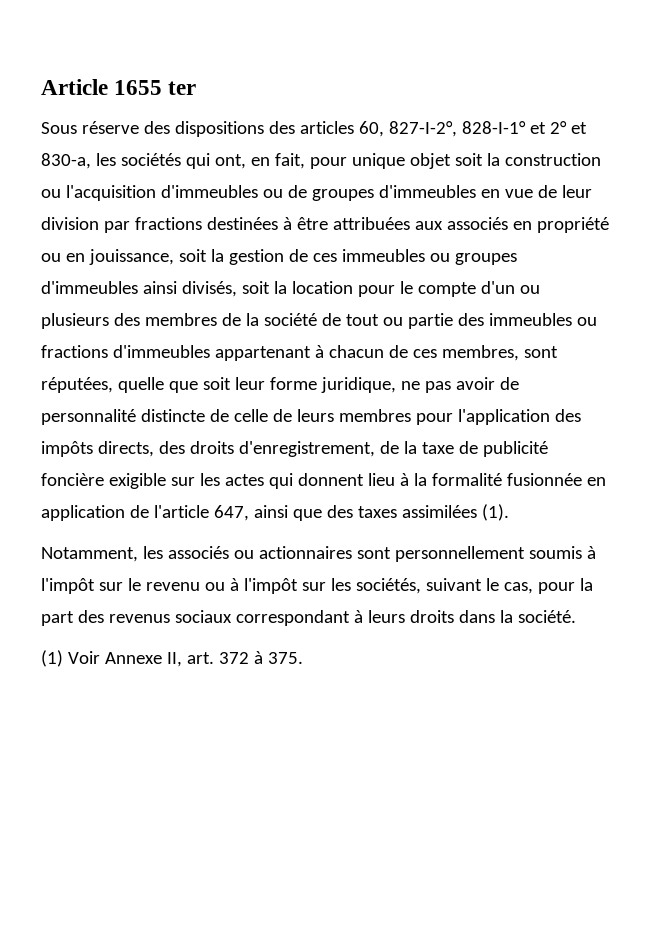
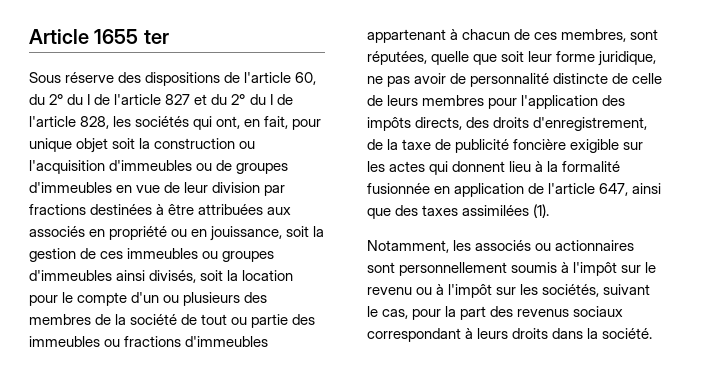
- Sous réserve des dispositions des articles 60, 827-I-2°, 828-I-1° et 2° et 830-a, les sociétés qui ont, en fait, pour unique objet soit la construction ou l'acquisition d'immeubles ou de groupes d'immeubles en vue de leur division par fractions destinées à être attribuées aux associés en propriété ou en jouissance, soit la gestion de ces immeubles ou groupes d'immeubles ainsi divisés, soit la location pour le compte d'un ou plusieurs des membres de la société de tout ou partie des immeubles ou fractions d'immeubles appartenant à chacun de ces membres, sont réputées, quelle que soit leur forme juridique, ne pas avoir de personnalité distincte de celle de leurs membres pour l'application des impôts directs, des droits d'enregistrement, de la taxe de publicité foncière exigible sur les actes qui donnent lieu à la formalité fusionnée en application de l'article 647, ainsi que des taxes assimilées (1).
+ Sous réserve des dispositions de l'article 60, du 2° du I de l'article 827 et du 2° du I de l'article 828, les sociétés qui ont, en fait, pour unique objet soit la construction ou l'acquisition d'immeubles ou de groupes d'immeubles en vue de leur division par fractions destinées à être attribuées aux associés en propriété ou en jouissance, soit la gestion de ces immeubles ou groupes d'immeubles ainsi divisés, soit la location pour le compte d'un ou plusieurs des membres de la société de tout ou partie des immeubles ou fractions d'immeubles appartenant à chacun de ces membres, sont réputées, quelle que soit leur forme juridique, ne pas avoir de personnalité distincte de celle de leurs membres pour l'application des impôts directs, des droits d'enregistrement, de la taxe de publicité foncière exigible sur les actes qui donnent lieu à la formalité fusionnée en application de l'article 647, ainsi que des taxes assimilées (1).
- (1) Voir Annexe II, art. 372 à 375.

